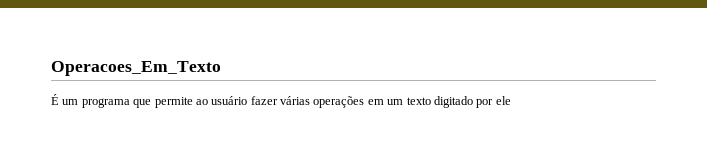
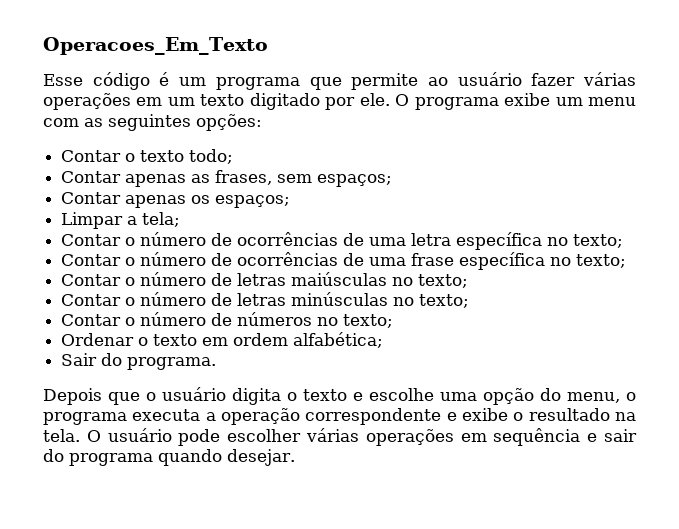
- É um programa que permite ao usuário fazer várias operações em um texto digitado por ele
+ Esse código é um programa que permite ao usuário fazer várias operações em um texto digitado por ele. O programa exibe um menu com as seguintes opções:
+ Contar o texto todo;
+ Contar apenas as frases, sem espaços;
+ Contar apenas os espaços;
+ Limpar a tela;
+ Contar o número de ocorrências de uma letra específica no texto;
+ Contar o número de ocorrências de uma frase específica no texto;
+ Contar o número de letras maiúsculas no texto;
+ Contar o número de letras minúsculas no texto;
+ Contar o número de números no texto;
+ Ordenar o texto em ordem alfabética;
+ Sair do programa.
+ Depois que o usuário digita o texto e escolhe uma opção do menu, o programa executa a operação correspondente e exibe o resultado na tela. O usuário pode escolher várias operações em sequência e sair do programa quando desejar.

